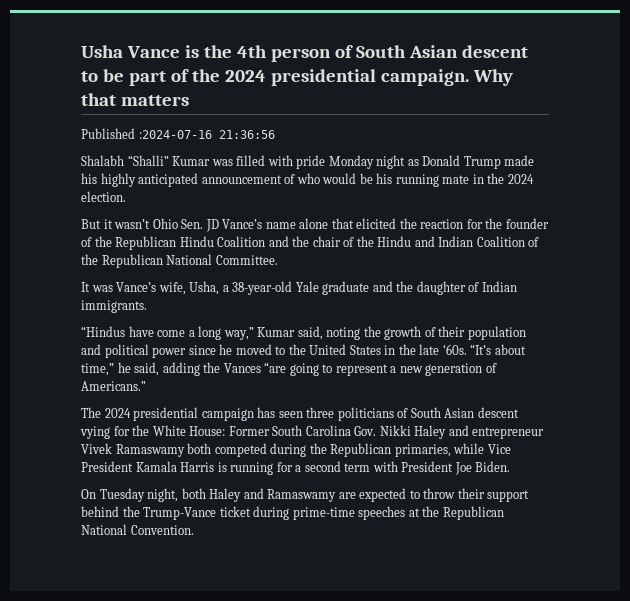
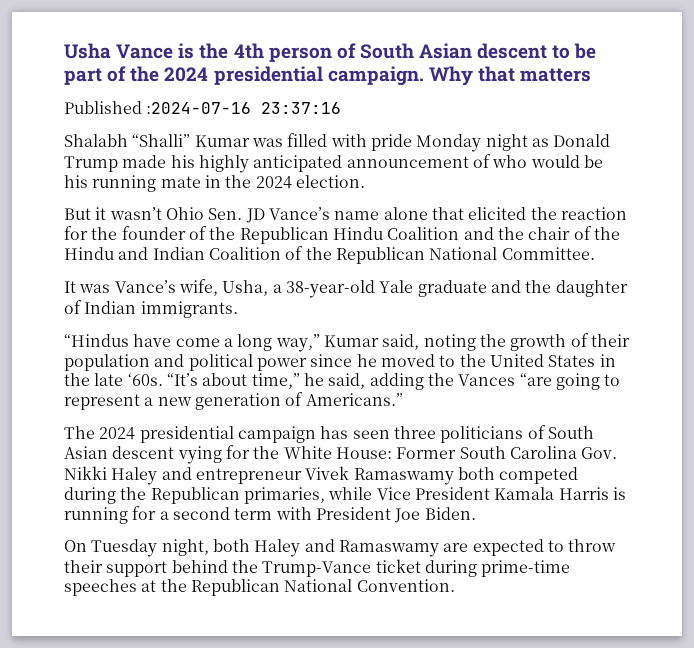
- Published :2024-07-16 21:36:56
+ Published :2024-07-16 23:37:16

